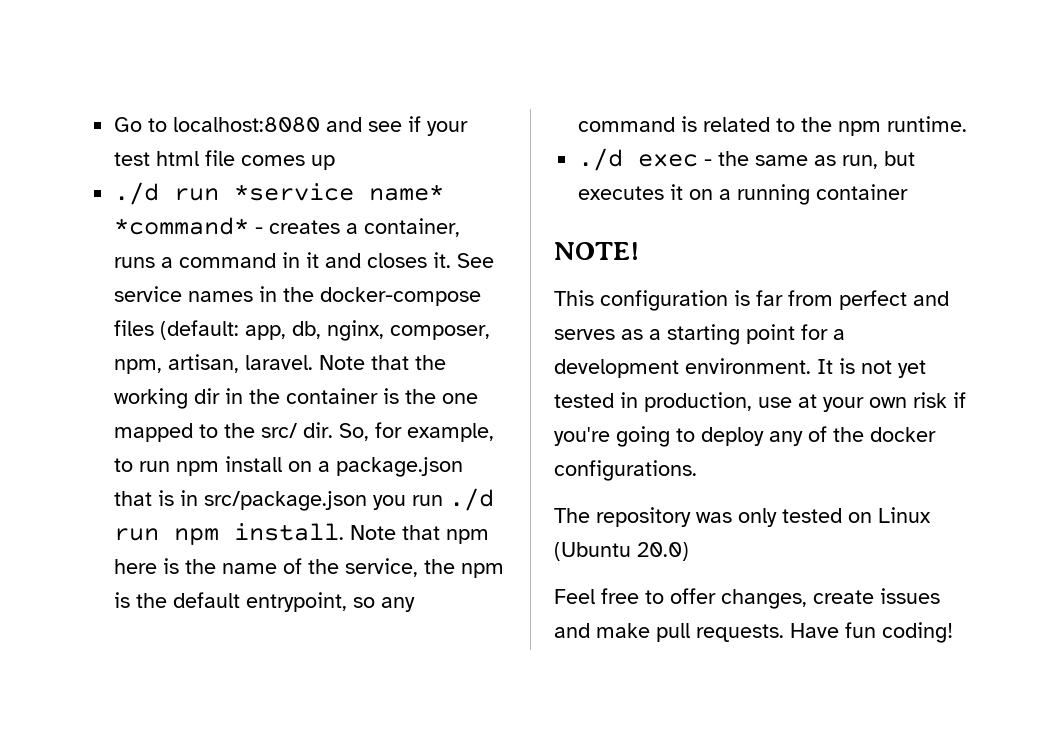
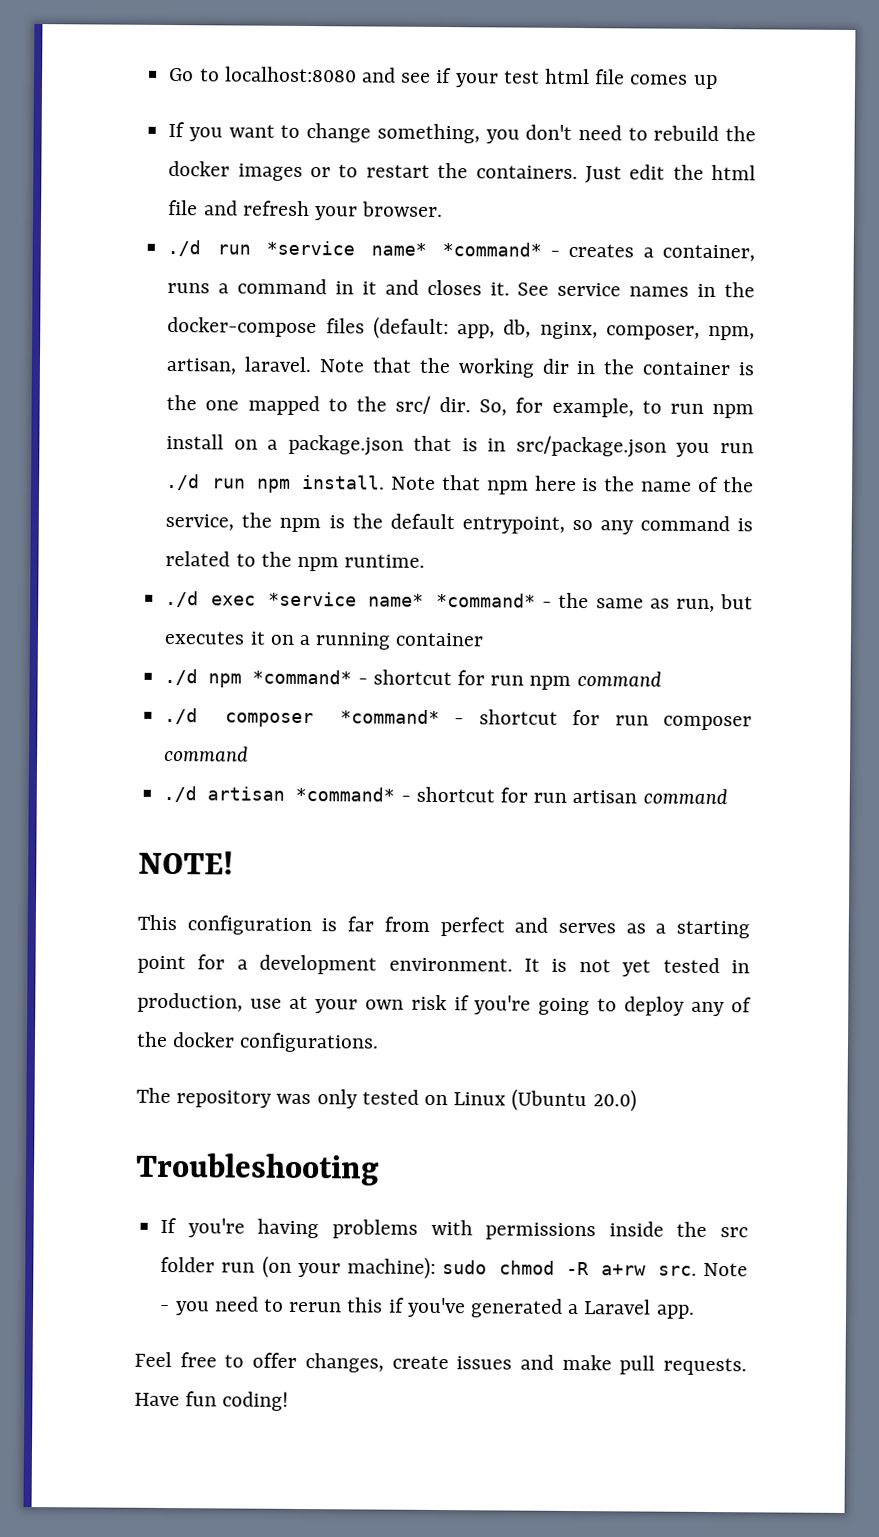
+ If you want to change something, you don't need to rebuild the docker images or to restart the containers. Just edit the html file and refresh your browser.
- ./d exec - the same as run, but executes it on a running container
+ ./d exec *service name* *command* - the same as run, but executes it on a running container
+ ./d npm *command* - shortcut for run npm command
+ ./d composer *command* - shortcut for run composer command
+ ./d artisan *command* - shortcut for run artisan command
+ Troubleshooting
+ If you're having problems with permissions inside the src folder run (on your machine): sudo chmod -R a+rw src. Note - you need to rerun this if you've generated a Laravel app.

